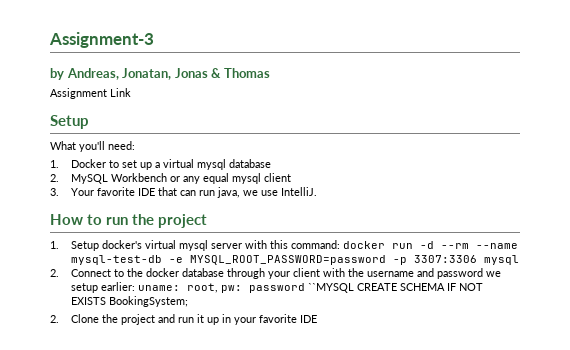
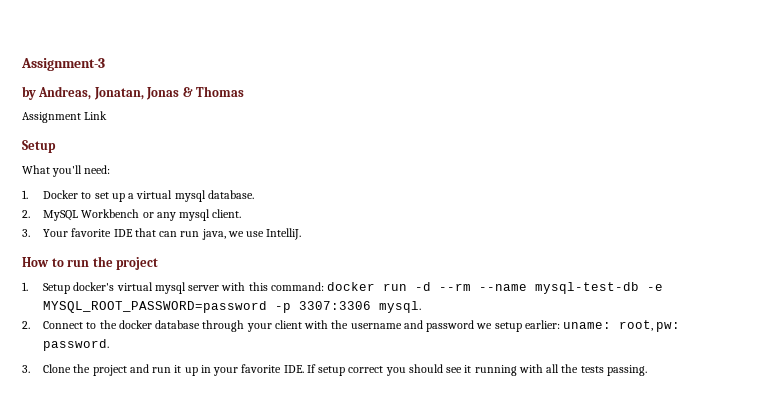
- 1. Docker to set up a virtual mysql database
+ 1. Docker to set up a virtual mysql database.
- 2. MySQL Workbench or any equal mysql client
+ 2. MySQL Workbench or any mysql client.
- 1. Setup docker's virtual mysql server with this command: docker run -d --rm --name mysql-test-db -e MYSQL_ROOT_PASSWORD=password -p 3307:3306 mysql
+ 1. Setup docker's virtual mysql server with this command: docker run -d --rm --name mysql-test-db -e MYSQL_ROOT_PASSWORD=password -p 3307:3306 mysql.
- 2. Connect to the docker database through your client with the username and password we setup earlier: uname: root, pw: password ``MYSQL CREATE SCHEMA IF NOT EXISTS BookingSystem;
- 2. Clone the project and run it up in your favorite IDE
+ 2. Connect to the docker database through your client with the username and password we setup earlier: uname: root, pw: password.
+ 3. Clone the project and run it up in your favorite IDE. If setup correct you should see it running with all the tests passing.

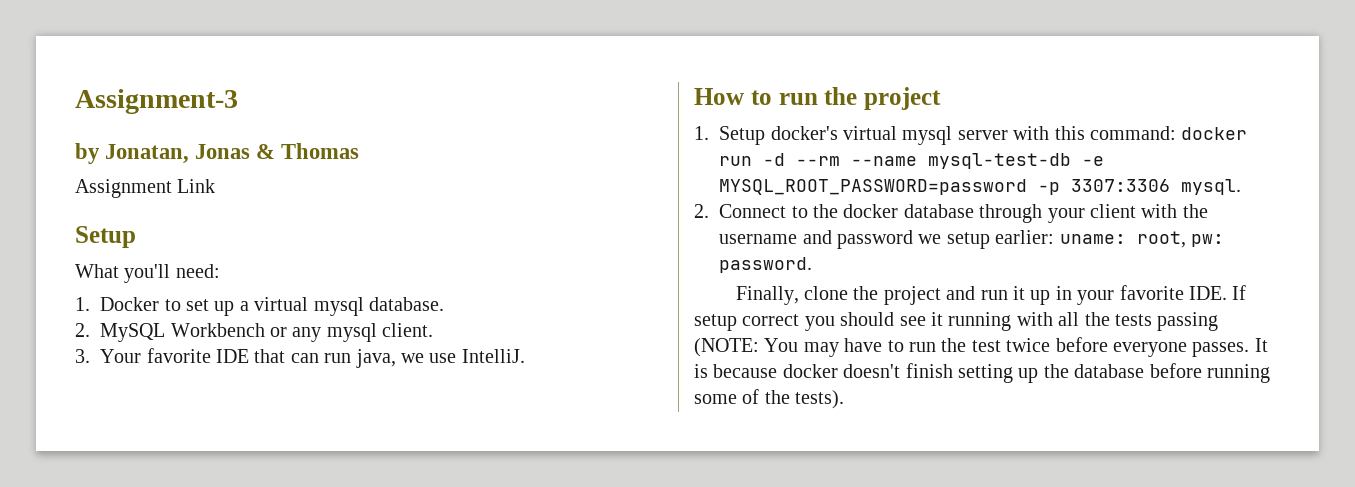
- by Andreas, Jonatan, Jonas & Thomas
+ by Jonatan, Jonas & Thomas
- 3. Clone the project and run it up in your favorite IDE. If setup correct you should see it running with all the tests passing.
+ Finally, clone the project and run it up in your favorite IDE. If setup correct you should see it running with all the tests passing (NOTE: You may have to run the test twice before everyone passes. It is because docker doesn't finish setting up the database before running some of the tests).

